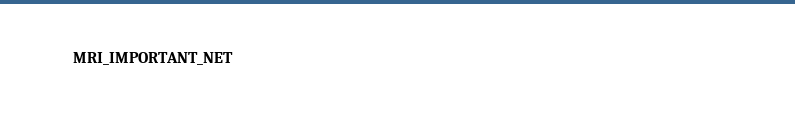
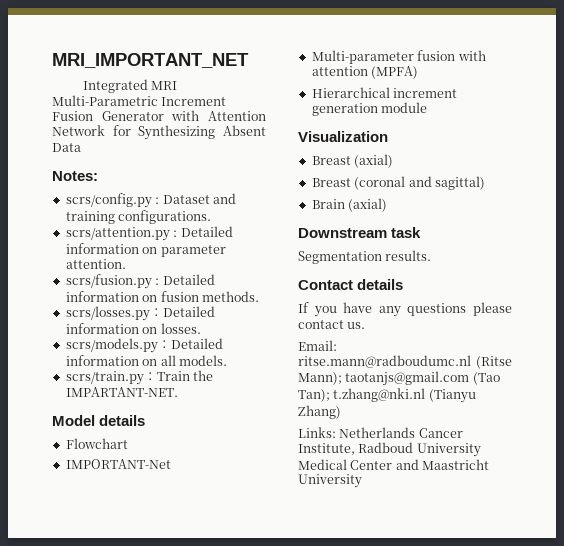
+ Integrated MRI Multi-Parametric Increment Fusion Generator with Attention Network for Synthesizing Absent Data
+ Notes:
+ scrs/config.py : Dataset and training configurations.
+ scrs/attention.py : Detailed information on parameter attention.
+ scrs/fusion.py : Detailed information on fusion methods.
+ scrs/losses.py：Detailed information on losses.
+ scrs/models.py：Detailed information on all models.
+ scrs/train.py：Train the IMPARTANT-NET.
+ Model details
+ Flowchart
+ IMPORTANT-Net
+ Multi-parameter fusion with attention (MPFA)
+ Hierarchical increment generation module
+ Visualization
+ Breast (axial)
+ Breast (coronal and sagittal)
+ Brain (axial)
+ Downstream task
+ Segmentation results.
+ Contact details
+ If you have any questions please contact us.
+ Email: ritse.mann@radboudumc.nl (Ritse Mann); taotanjs@gmail.com (Tao Tan); t.zhang@nki.nl (Tianyu Zhang)
+ Links: Netherlands Cancer Institute, Radboud University Medical Center and Maastricht University

